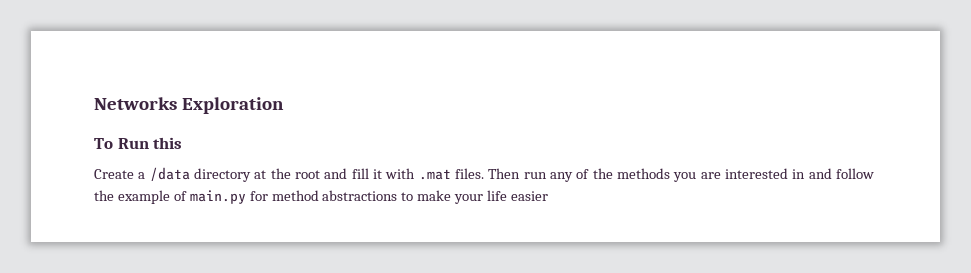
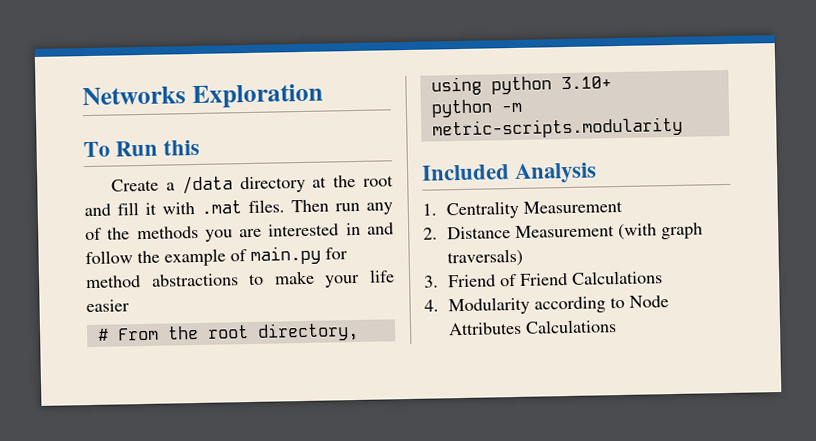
+ # From the root directory, using python 3.10+
+ python -m metric-scripts.modularity
+ Included Analysis
+ 1. Centrality Measurement
+ 2. Distance Measurement (with graph traversals)
+ 3. Friend of Friend Calculations
+ 4. Modularity according to Node Attributes Calculations

